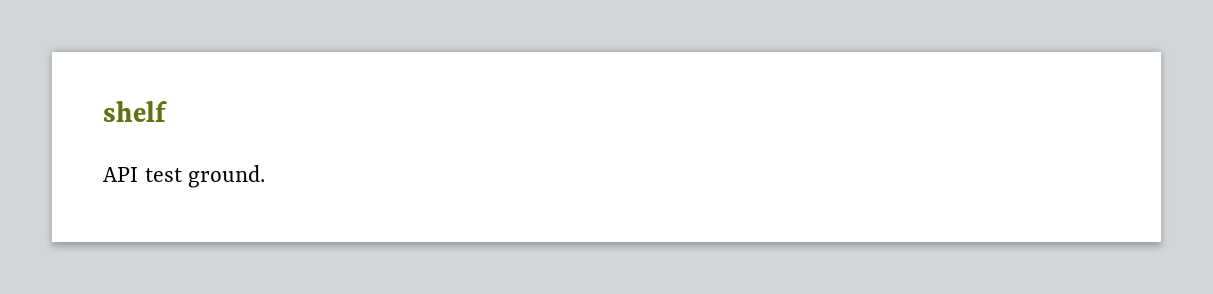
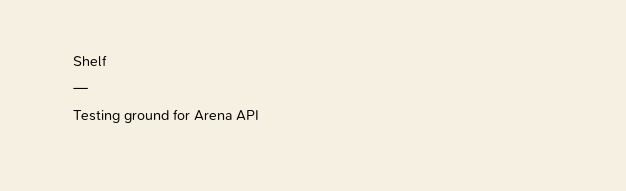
- shelf
- API test ground.
+ Shelf
+ —
+ Testing ground for Arena API

